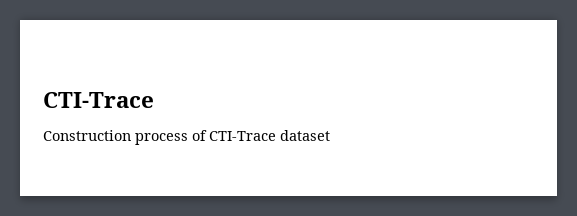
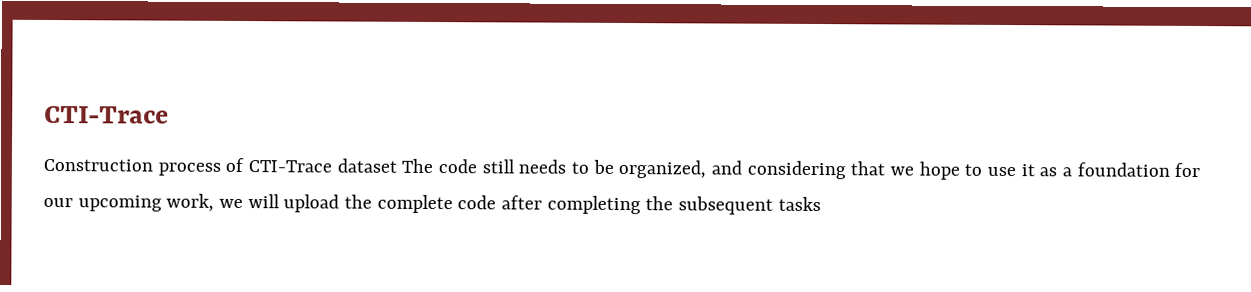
- Construction process of CTI-Trace dataset
+ Construction process of CTI-Trace dataset The code still needs to be organized, and considering that we hope to use it as a foundation for our upcoming work, we will upload the complete code after completing the subsequent tasks

